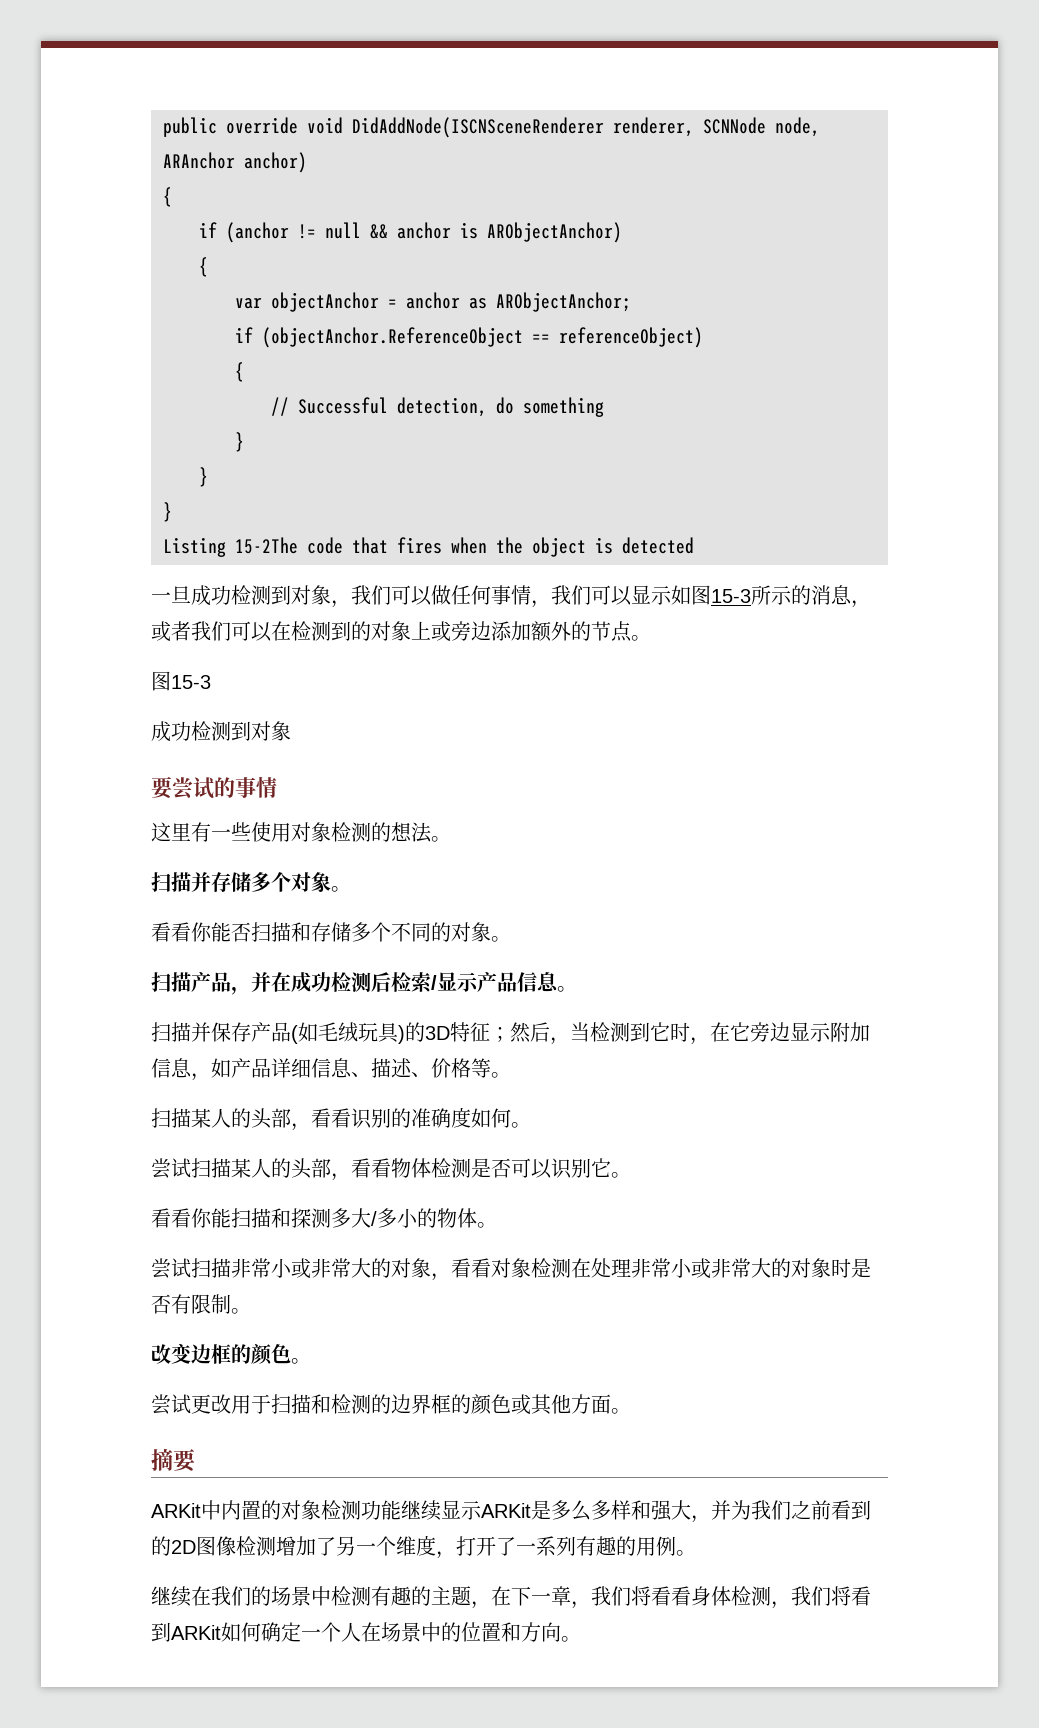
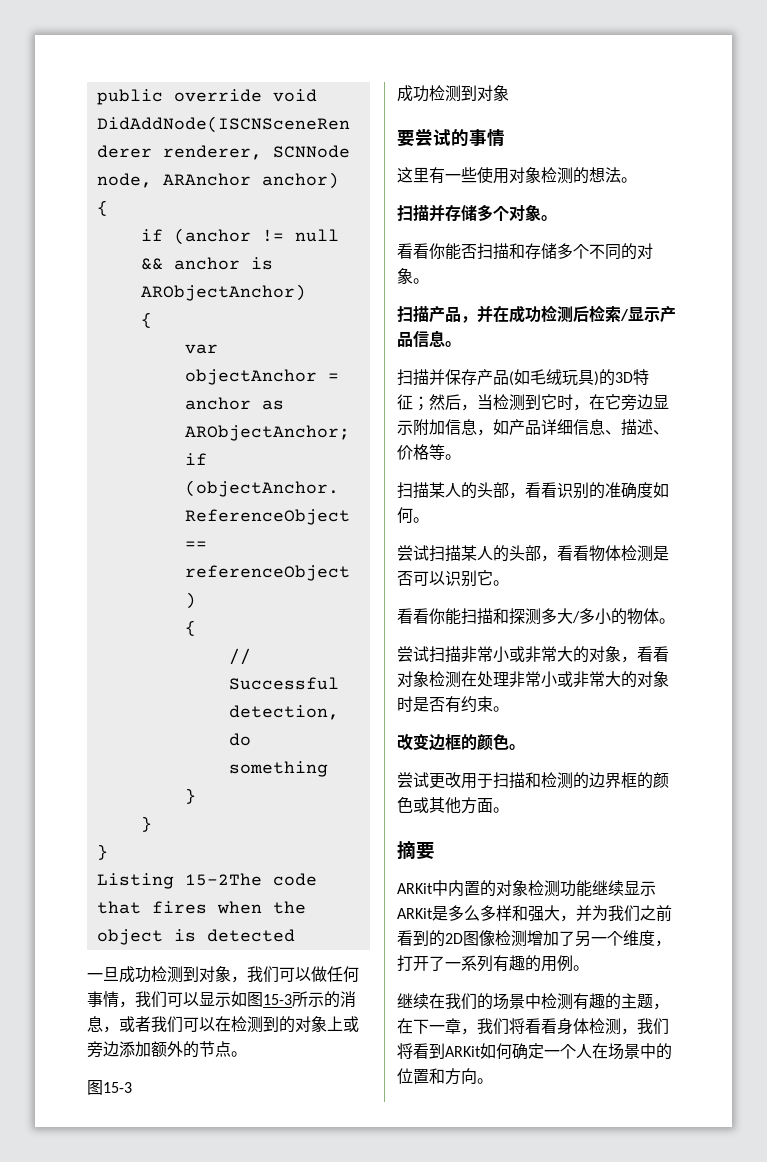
- 尝试扫描非常小或非常大的对象，看看对象检测在处理非常小或非常大的对象时是否有限制。
+ 尝试扫描非常小或非常大的对象，看看对象检测在处理非常小或非常大的对象时是否有约束。

